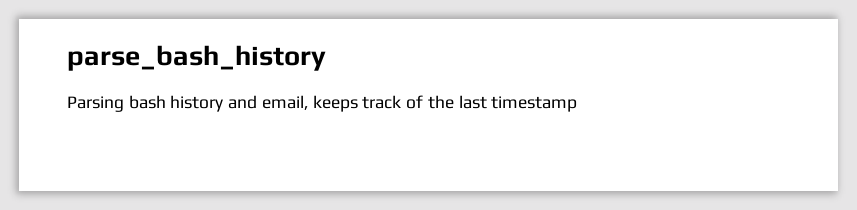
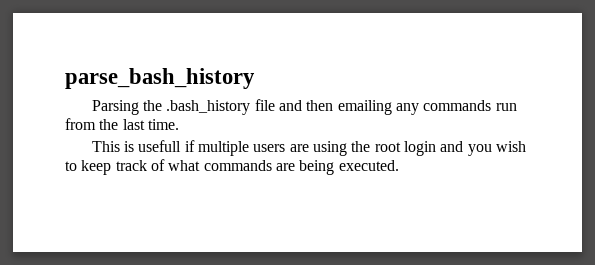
- Parsing bash history and email, keeps track of the last timestamp
+ Parsing the .bash_history file and then emailing any commands run from the last time.
+ This is usefull if multiple users are using the root login and you wish to keep track of what commands are being executed.

